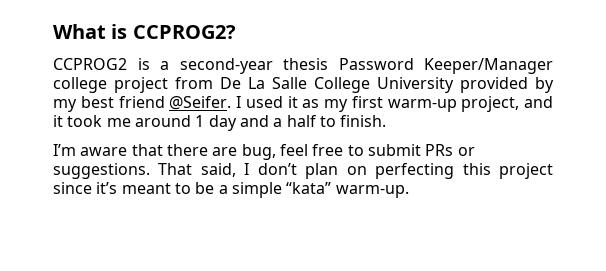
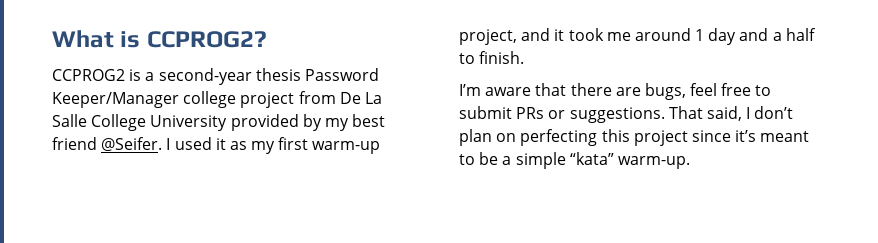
- I’m aware that there are bug, feel free to submit PRs or suggestions.
+ I’m aware that there are bugs, feel free to submit PRs or suggestions.

